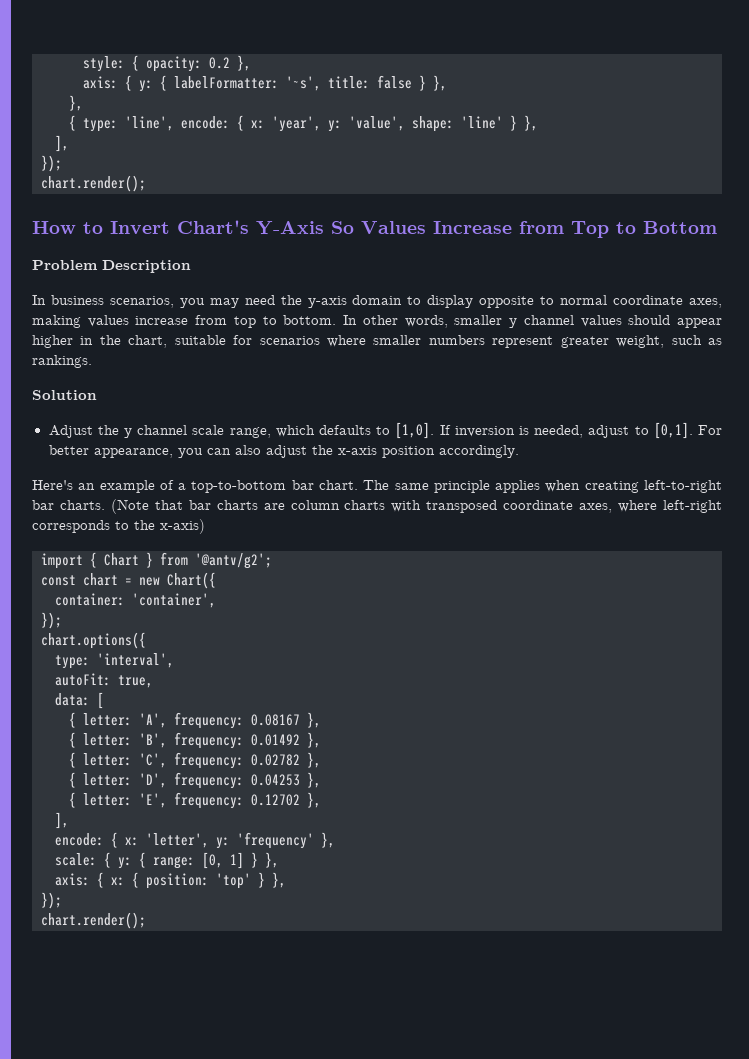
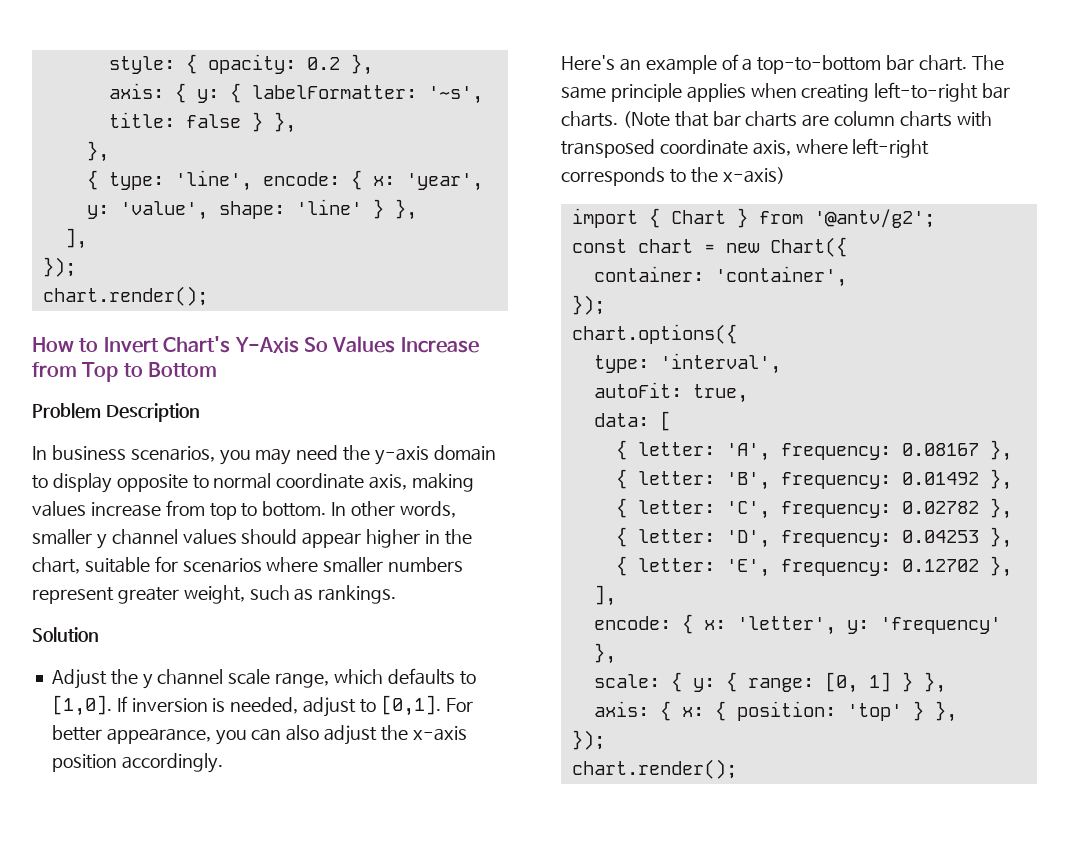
- In business scenarios, you may need the y-axis domain to display opposite to normal coordinate axes, making values increase from top to bottom.
+ In business scenarios, you may need the y-axis domain to display opposite to normal coordinate axis, making values increase from top to bottom.
- (Note that bar charts are column charts with transposed coordinate axes, where left-right corresponds to the x-axis)
+ (Note that bar charts are column charts with transposed coordinate axis, where left-right corresponds to the x-axis)

